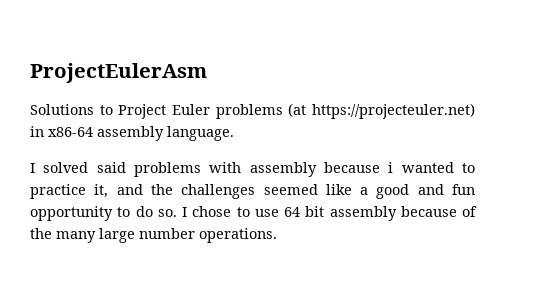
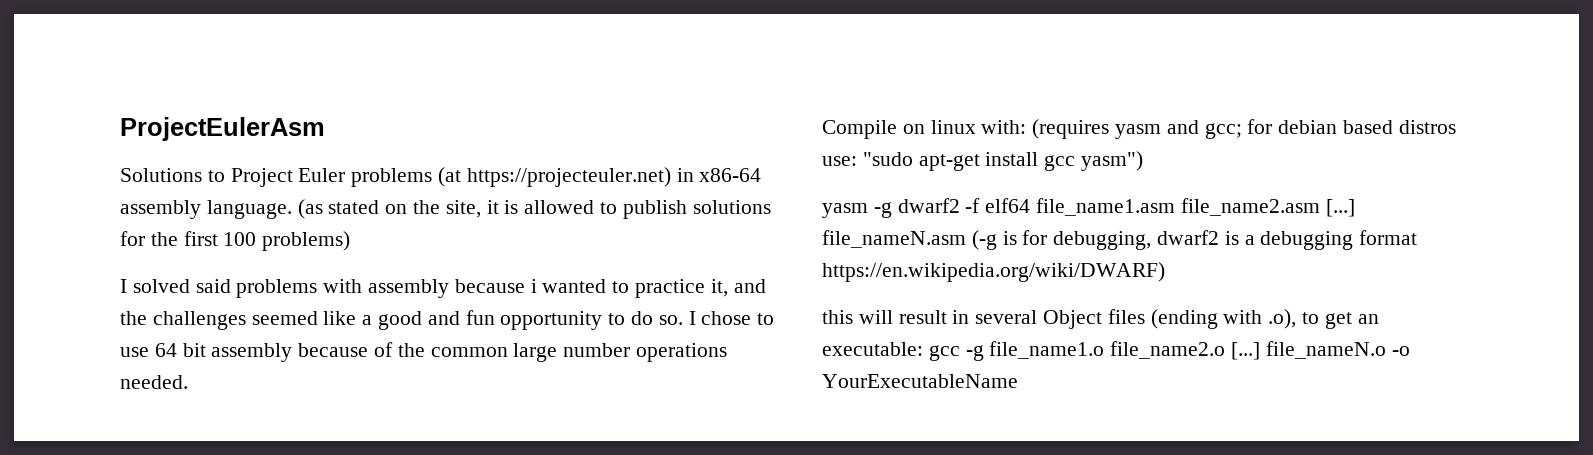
+ (as stated on the site, it is allowed to publish solutions for the first 100 problems)
- I chose to use 64 bit assembly because of the many large number operations.
+ I chose to use 64 bit assembly because of the common large number operations needed.
+ Compile on linux with: (requires yasm and gcc; for debian based distros use: "sudo apt-get install gcc yasm")
+ yasm -g dwarf2 -f elf64 file_name1.asm file_name2.asm [...] file_nameN.asm (-g is for debugging, dwarf2 is a debugging format https://en.wikipedia.org/wiki/DWARF)
+ this will result in several Object files (ending with .o), to get an executable: gcc -g file_name1.o file_name2.o [...] file_nameN.o -o YourExecutableName

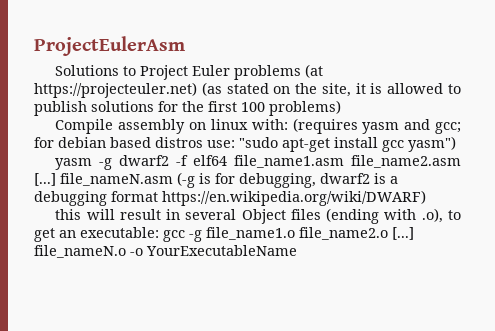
- Solutions to Project Euler problems (at https://projecteuler.net) in x86-64 assembly language. (as stated on the site, it is allowed to publish solutions for the first 100 problems)
+ Solutions to Project Euler problems (at https://projecteuler.net) (as stated on the site, it is allowed to publish solutions for the first 100 problems)
- I solved said problems with assembly because i wanted to practice it, and the challenges seemed like a good and fun opportunity to do so. I chose to use 64 bit assembly because of the common large number operations needed.
- Compile on linux with: (requires yasm and gcc; for debian based distros use: "sudo apt-get install gcc yasm")
+ Compile assembly on linux with: (requires yasm and gcc; for debian based distros use: "sudo apt-get install gcc yasm")

